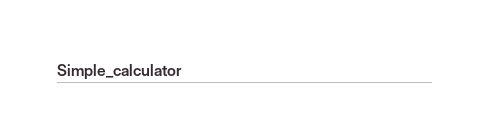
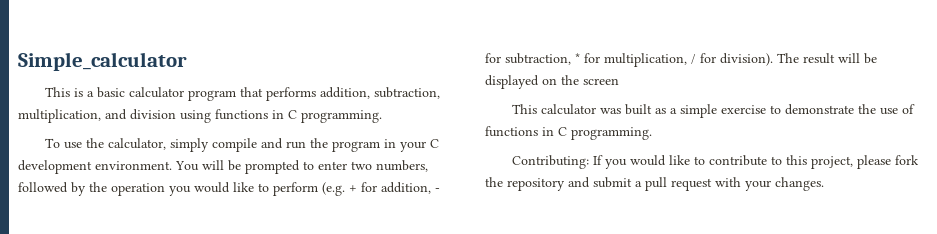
+ This is a basic calculator program that performs addition, subtraction, multiplication, and division using functions in C programming.
+ To use the calculator, simply compile and run the program in your C development environment. You will be prompted to enter two numbers, followed by the operation you would like to perform (e.g. + for addition, - for subtraction, * for multiplication, / for division). The result will be displayed on the screen
+ This calculator was built as a simple exercise to demonstrate the use of functions in C programming.
+ Contributing: If you would like to contribute to this project, please fork the repository and submit a pull request with your changes.

